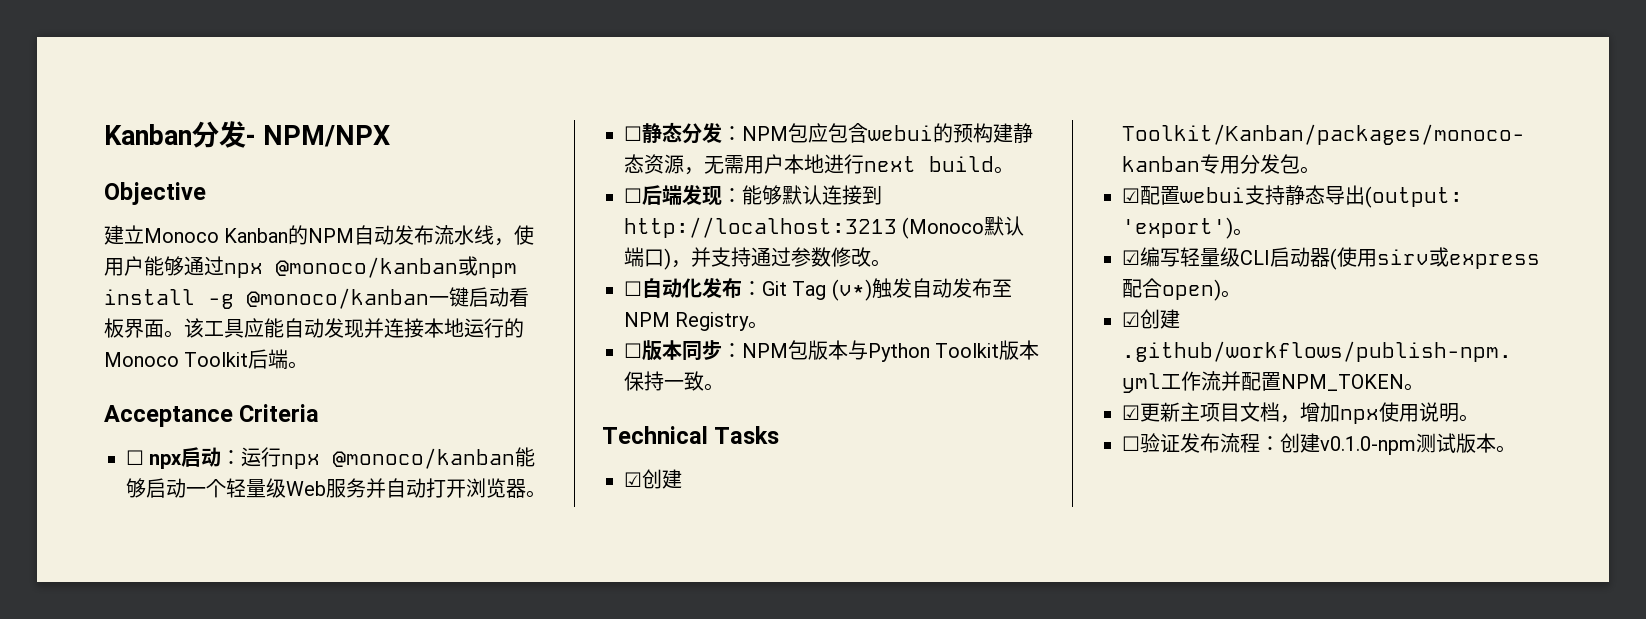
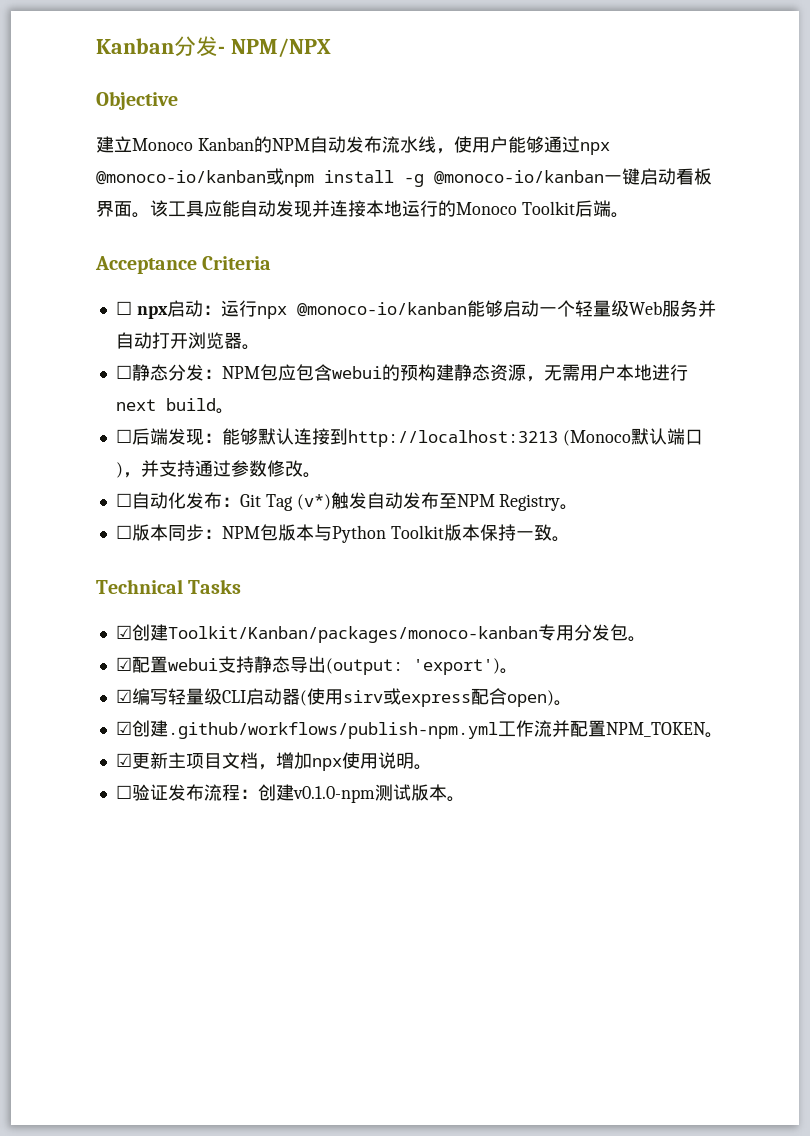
- 建立Monoco Kanban的NPM自动发布流水线，使用户能够通过npx @monoco/kanban或npm install -g @monoco/kanban一键启动看板界面。
+ 建立Monoco Kanban的NPM自动发布流水线，使用户能够通过npx @monoco-io/kanban或npm install -g @monoco-io/kanban一键启动看板界面。
- ☐ npx启动：运行npx @monoco/kanban能够启动一个轻量级Web服务并自动打开浏览器。
+ ☐ npx启动：运行npx @monoco-io/kanban能够启动一个轻量级Web服务并自动打开浏览器。

